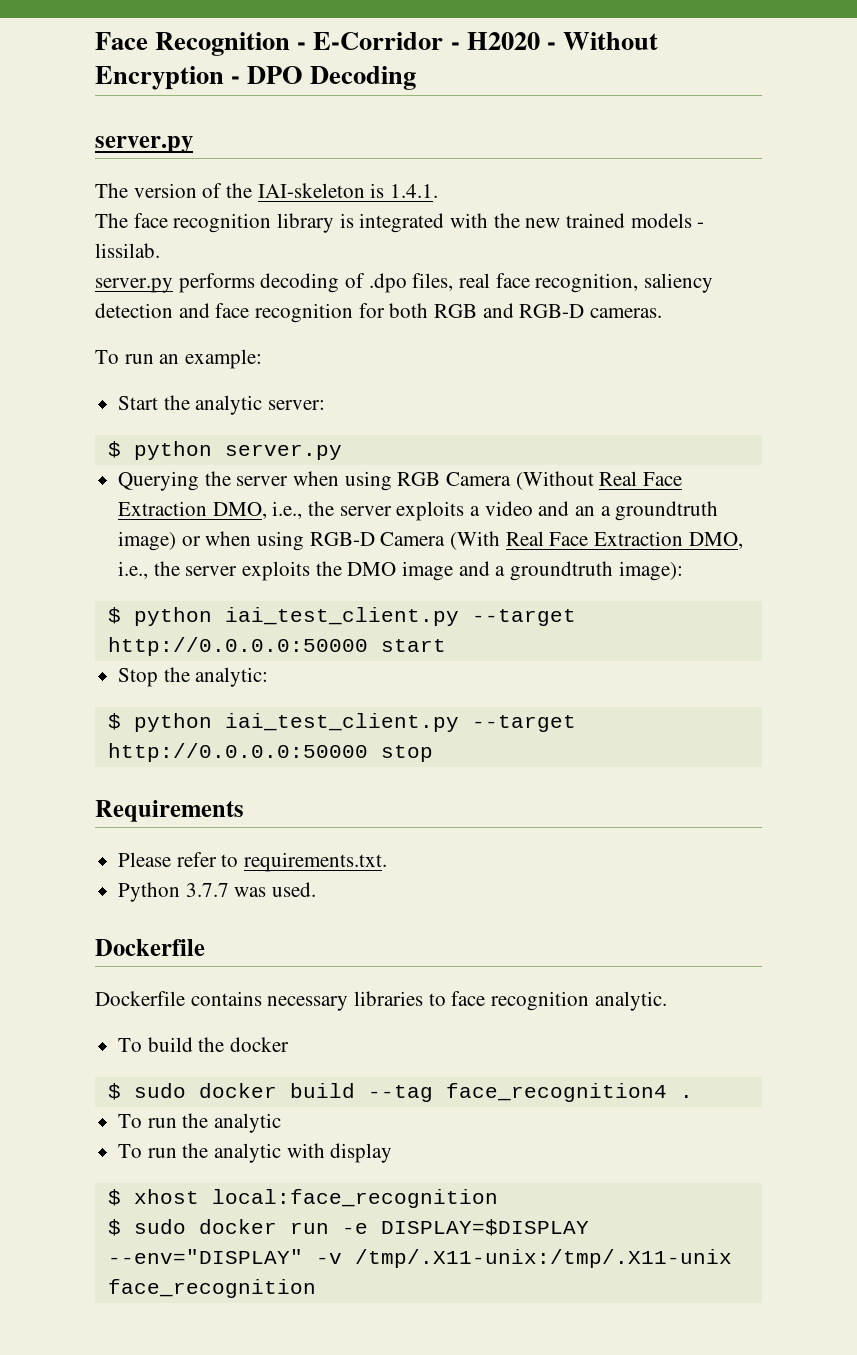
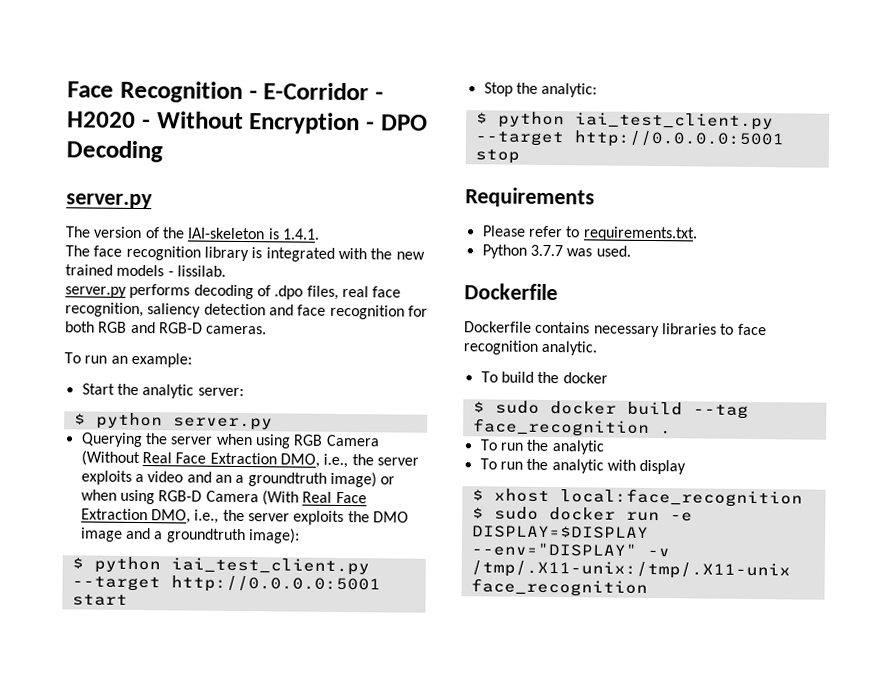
- $ python iai_test_client.py --target http://0.0.0.0:50000 start
+ $ python iai_test_client.py --target http://0.0.0.0:5001 start
- $ python iai_test_client.py --target http://0.0.0.0:50000 stop
+ $ python iai_test_client.py --target http://0.0.0.0:5001 stop
- $ sudo docker build --tag face_recognition4 .
+ $ sudo docker build --tag face_recognition .

